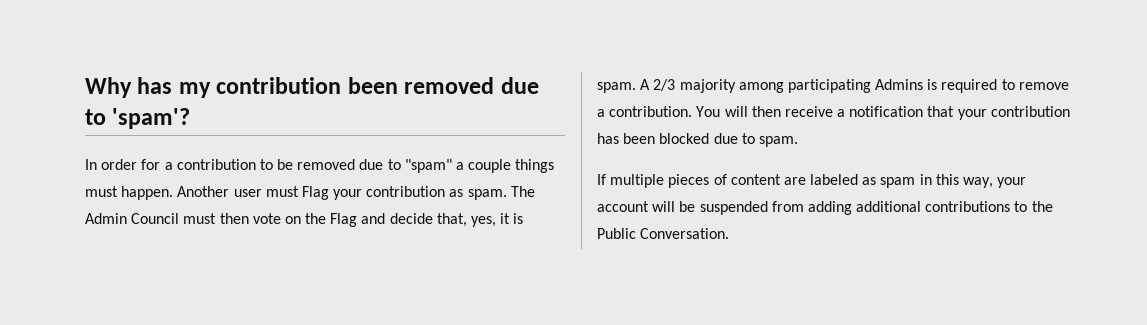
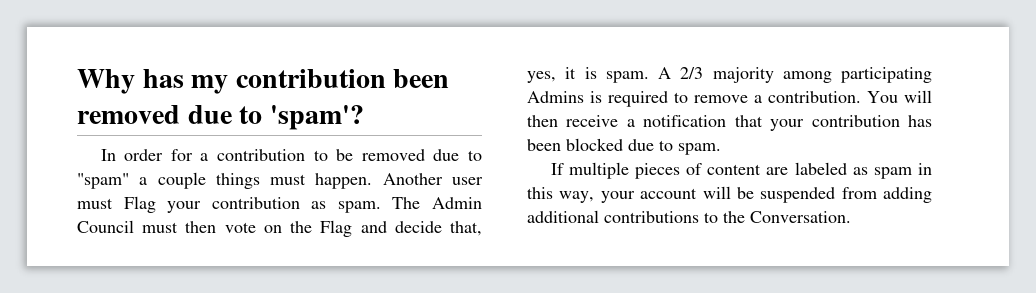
- If multiple pieces of content are labeled as spam in this way, your account will be suspended from adding additional contributions to the Public Conversation.
+ If multiple pieces of content are labeled as spam in this way, your account will be suspended from adding additional contributions to the Conversation.

